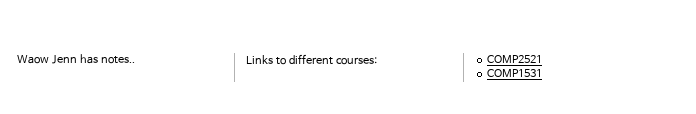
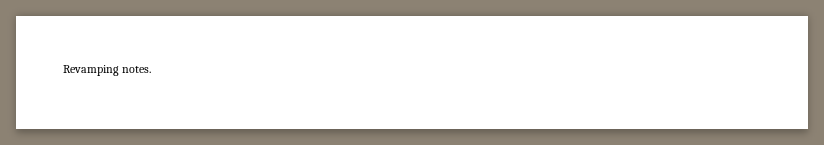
- Waow Jenn has notes..
- Links to different courses:
- COMP2521
- COMP1531
+ Revamping notes.

